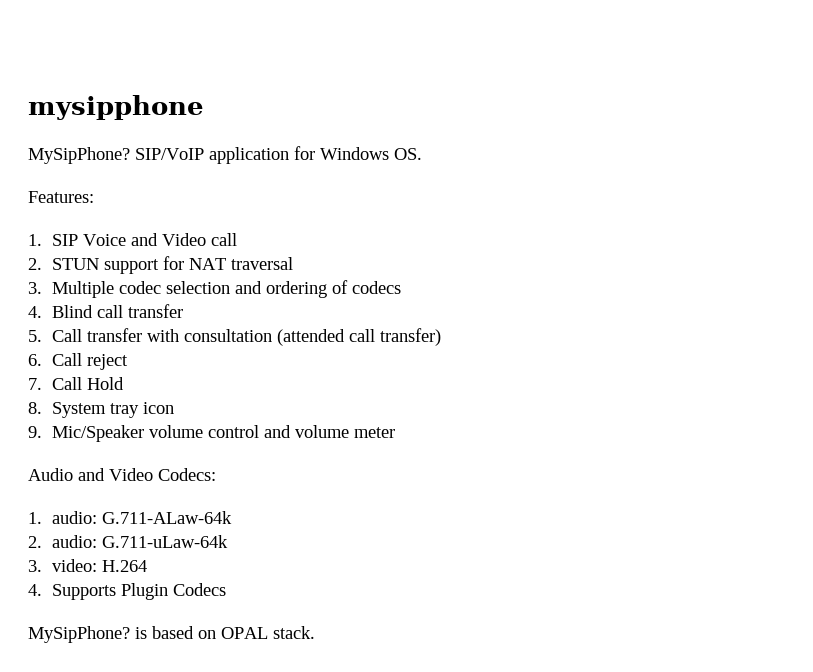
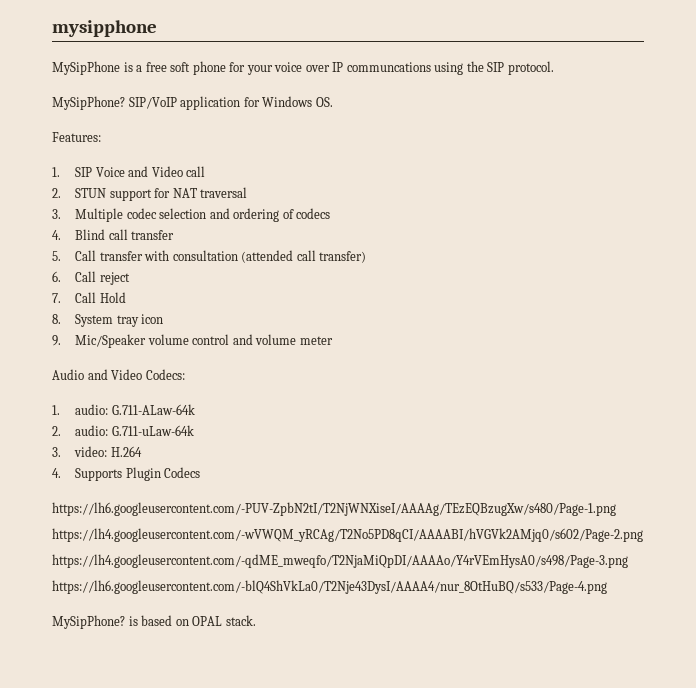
+ MySipPhone is a free soft phone for your voice over IP communcations using the SIP protocol.
+ https://lh6.googleusercontent.com/-PUV-ZpbN2tI/T2NjWNXiseI/AAAAg/TEzEQBzugXw/s480/Page-1.png
+ https://lh4.googleusercontent.com/-wVWQM_yRCAg/T2No5PD8qCI/AAAABI/hVGVk2AMjq0/s602/Page-2.png
+ https://lh4.googleusercontent.com/-qdME_mweqfo/T2NjaMiQpDI/AAAAo/Y4rVEmHysA0/s498/Page-3.png
+ https://lh6.googleusercontent.com/-blQ4ShVkLa0/T2Nje43DysI/AAAA4/nur_8OtHuBQ/s533/Page-4.png

